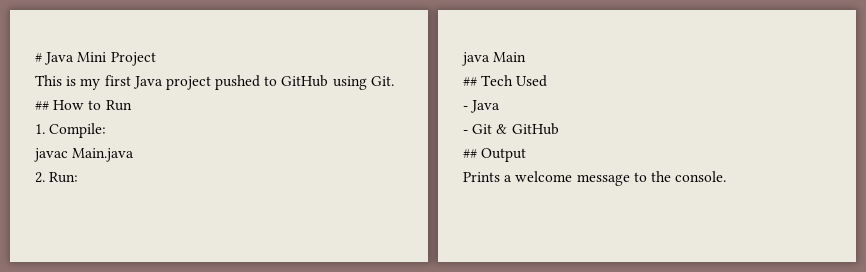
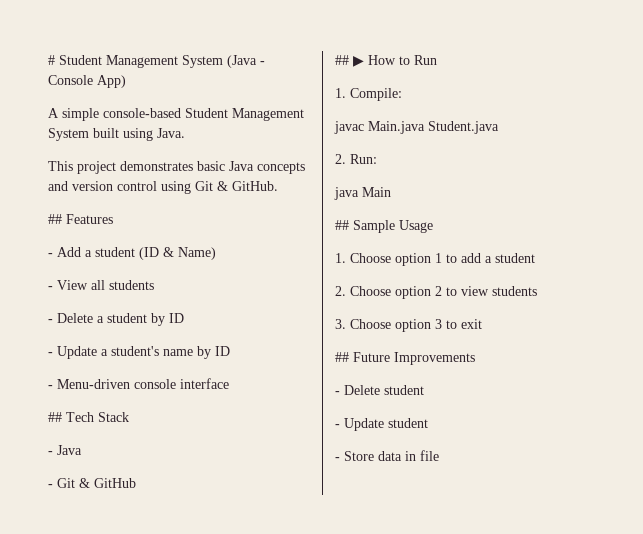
- # Java Mini Project
- This is my first Java project pushed to GitHub using Git.
- ## How to Run
- 1. Compile:
- javac Main.java
- 2. Run:
- java Main
+ # Student Management System (Java - Console App)
+ A simple console-based Student Management System built using Java.
+ This project demonstrates basic Java concepts and version control using Git & GitHub.
+ ## Features
+ - Add a student (ID & Name)
+ - View all students
+ - Delete a student by ID
+ - Update a student's name by ID
+ - Menu-driven console interface
- ## Tech Used
+ ## Tech Stack
- ## Output
- Prints a welcome message to the console.
+ ## ▶ How to Run
+ 1. Compile:
+ javac Main.java Student.java
+ 2. Run:
+ java Main
+ ## Sample Usage
+ 1. Choose option 1 to add a student
+ 2. Choose option 2 to view students
+ 3. Choose option 3 to exit
+ ## Future Improvements
+ - Delete student
+ - Update student
+ - Store data in file

